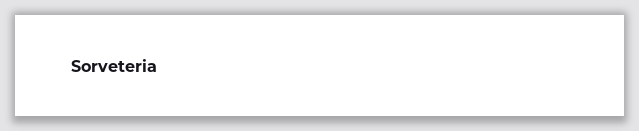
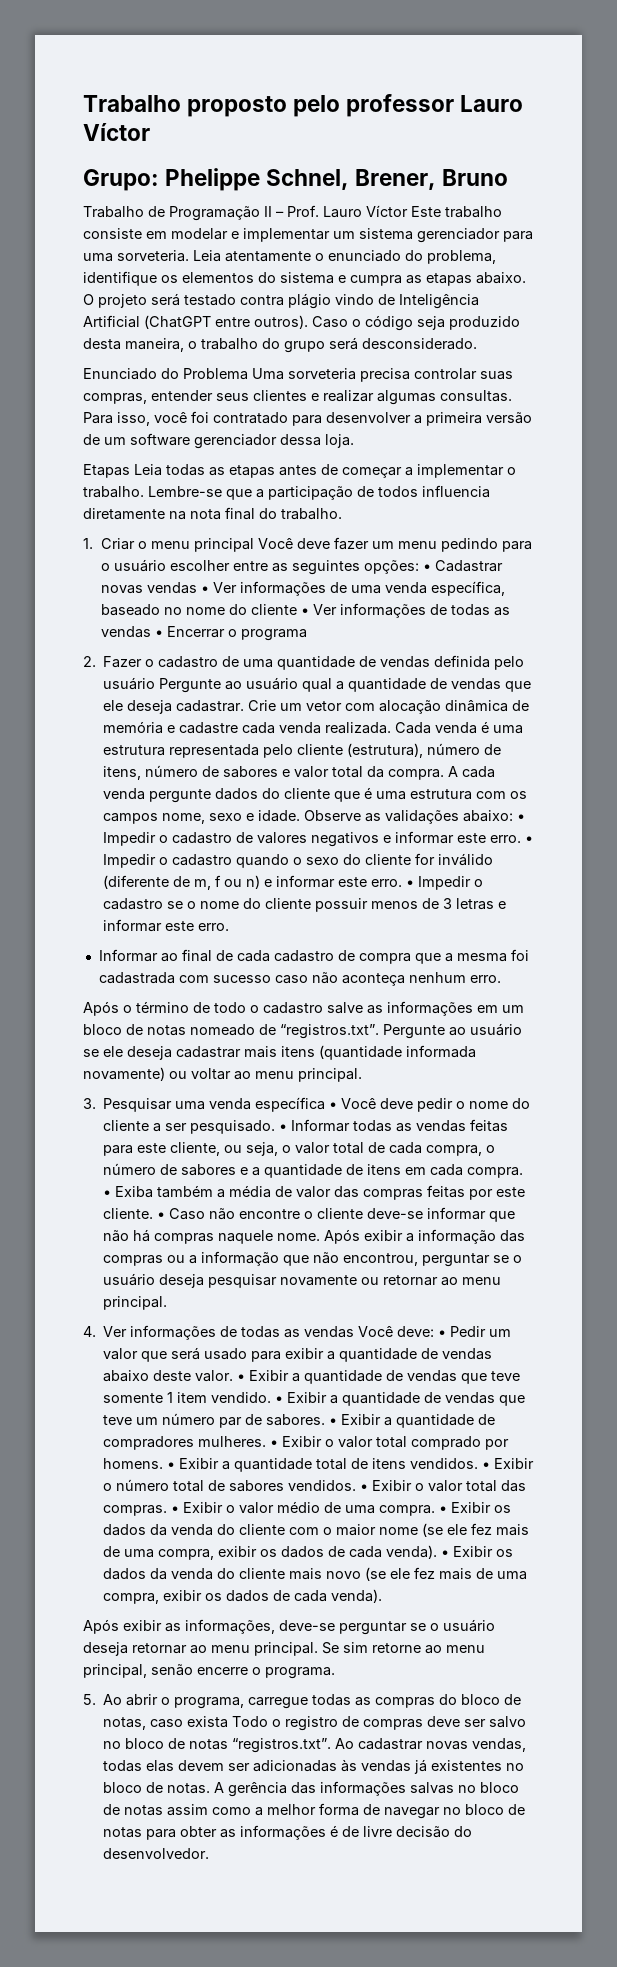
- Sorveteria
+ Trabalho proposto pelo professor Lauro Víctor
+ Grupo: Phelippe Schnel, Brener, Bruno
+ Trabalho de Programação II – Prof. Lauro Víctor Este trabalho consiste em modelar e implementar um sistema gerenciador para uma sorveteria. Leia atentamente o enunciado do problema, identifique os elementos do sistema e cumpra as etapas abaixo. O projeto será testado contra plágio vindo de Inteligência Artificial (ChatGPT entre outros). Caso o código seja produzido desta maneira, o trabalho do grupo será desconsiderado.
+ Enunciado do Problema Uma sorveteria precisa controlar suas compras, entender seus clientes e realizar algumas consultas. Para isso, você foi contratado para desenvolver a primeira versão de um software gerenciador dessa loja.
+ Etapas Leia todas as etapas antes de começar a implementar o trabalho. Lembre-se que a participação de todos influencia diretamente na nota final do trabalho.
+ 1. Criar o menu principal Você deve fazer um menu pedindo para o usuário escolher entre as seguintes opções: • Cadastrar novas vendas • Ver informações de uma venda específica, baseado no nome do cliente • Ver informações de todas as vendas • Encerrar o programa
+ 2. Fazer o cadastro de uma quantidade de vendas definida pelo usuário Pergunte ao usuário qual a quantidade de vendas que ele deseja cadastrar. Crie um vetor com alocação dinâmica de memória e cadastre cada venda realizada. Cada venda é uma estrutura representada pelo cliente (estrutura), número de itens, número de sabores e valor total da compra. A cada venda pergunte dados do cliente que é uma estrutura com os campos nome, sexo e idade. Observe as validações abaixo: • Impedir o cadastro de valores negativos e informar este erro. • Impedir o cadastro quando o sexo do cliente for inválido (diferente de m, f ou n) e informar este erro. • Impedir o cadastro se o nome do cliente possuir menos de 3 letras e informar este erro.
+ Informar ao final de cada cadastro de compra que a mesma foi cadastrada com sucesso caso não aconteça nenhum erro.
+ Após o término de todo o cadastro salve as informações em um bloco de notas nomeado de “registros.txt”. Pergunte ao usuário se ele deseja cadastrar mais itens (quantidade informada novamente) ou voltar ao menu principal.
+ 3. Pesquisar uma venda específica • Você deve pedir o nome do cliente a ser pesquisado. • Informar todas as vendas feitas para este cliente, ou seja, o valor total de cada compra, o número de sabores e a quantidade de itens em cada compra. • Exiba também a média de valor das compras feitas por este cliente. • Caso não encontre o cliente deve-se informar que não há compras naquele nome. Após exibir a informação das compras ou a informação que não encontrou, perguntar se o usuário deseja pesquisar novamente ou retornar ao menu principal.
+ 4. Ver informações de todas as vendas Você deve: • Pedir um valor que será usado para exibir a quantidade de vendas abaixo deste valor. • Exibir a quantidade de vendas que teve somente 1 item vendido. • Exibir a quantidade de vendas que teve um número par de sabores. • Exibir a quantidade de compradores mulheres. • Exibir o valor total comprado por homens. • Exibir a quantidade total de itens vendidos. • Exibir o número total de sabores vendidos. • Exibir o valor total das compras. • Exibir o valor médio de uma compra. • Exibir os dados da venda do cliente com o maior nome (se ele fez mais de uma compra, exibir os dados de cada venda). • Exibir os dados da venda do cliente mais novo (se ele fez mais de uma compra, exibir os dados de cada venda).
+ Após exibir as informações, deve-se perguntar se o usuário deseja retornar ao menu principal. Se sim retorne ao menu principal, senão encerre o programa.
+ 5. Ao abrir o programa, carregue todas as compras do bloco de notas, caso exista Todo o registro de compras deve ser salvo no bloco de notas “registros.txt”. Ao cadastrar novas vendas, todas elas devem ser adicionadas às vendas já existentes no bloco de notas. A gerência das informações salvas no bloco de notas assim como a melhor forma de navegar no bloco de notas para obter as informações é de livre decisão do desenvolvedor.

